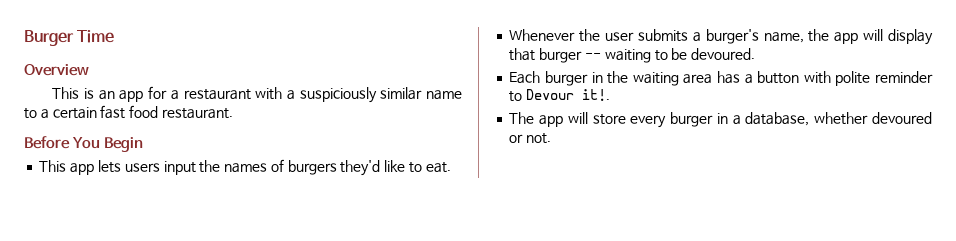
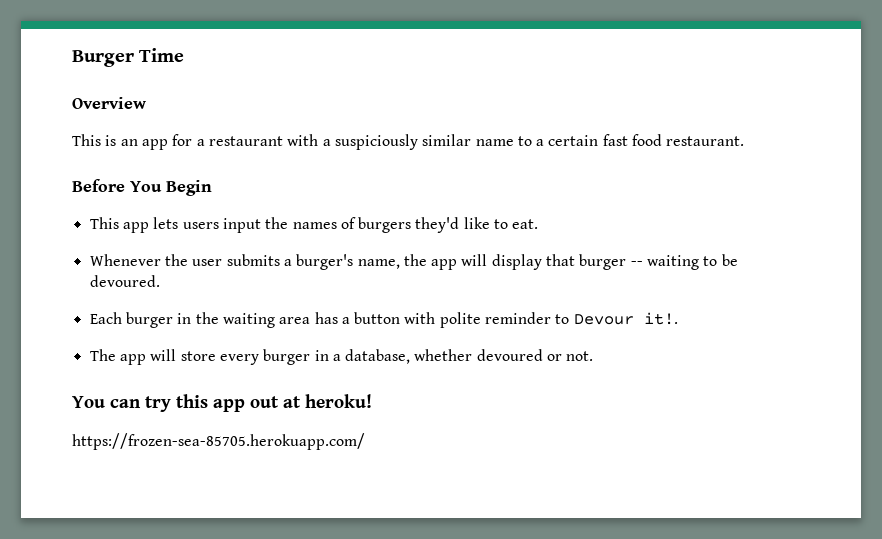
+ You can try this app out at heroku!
+ https://frozen-sea-85705.herokuapp.com/

